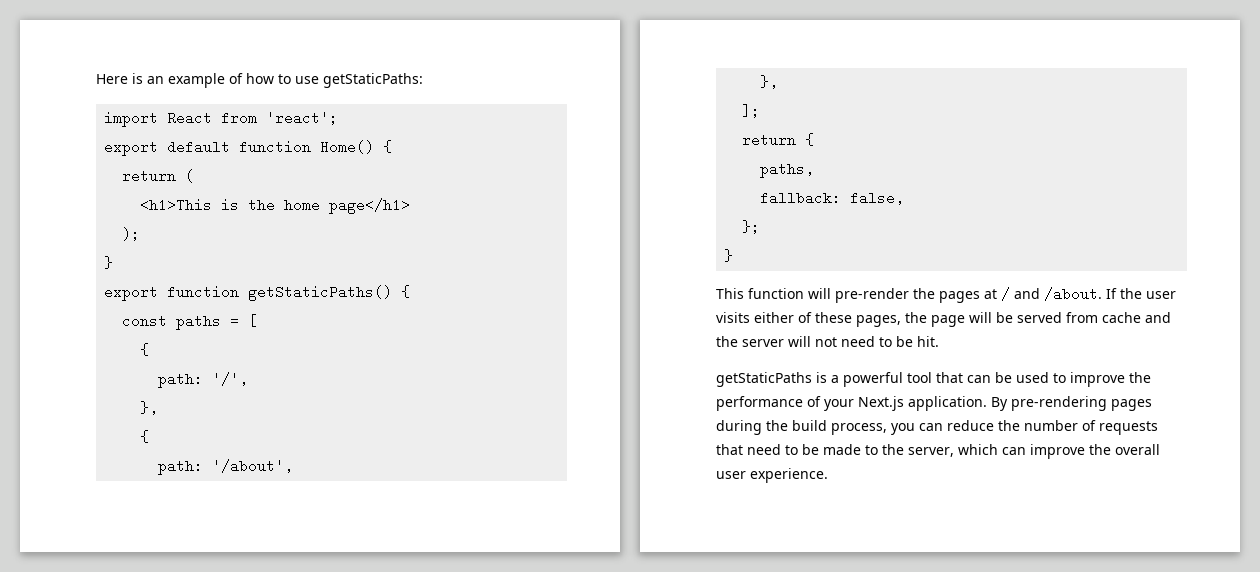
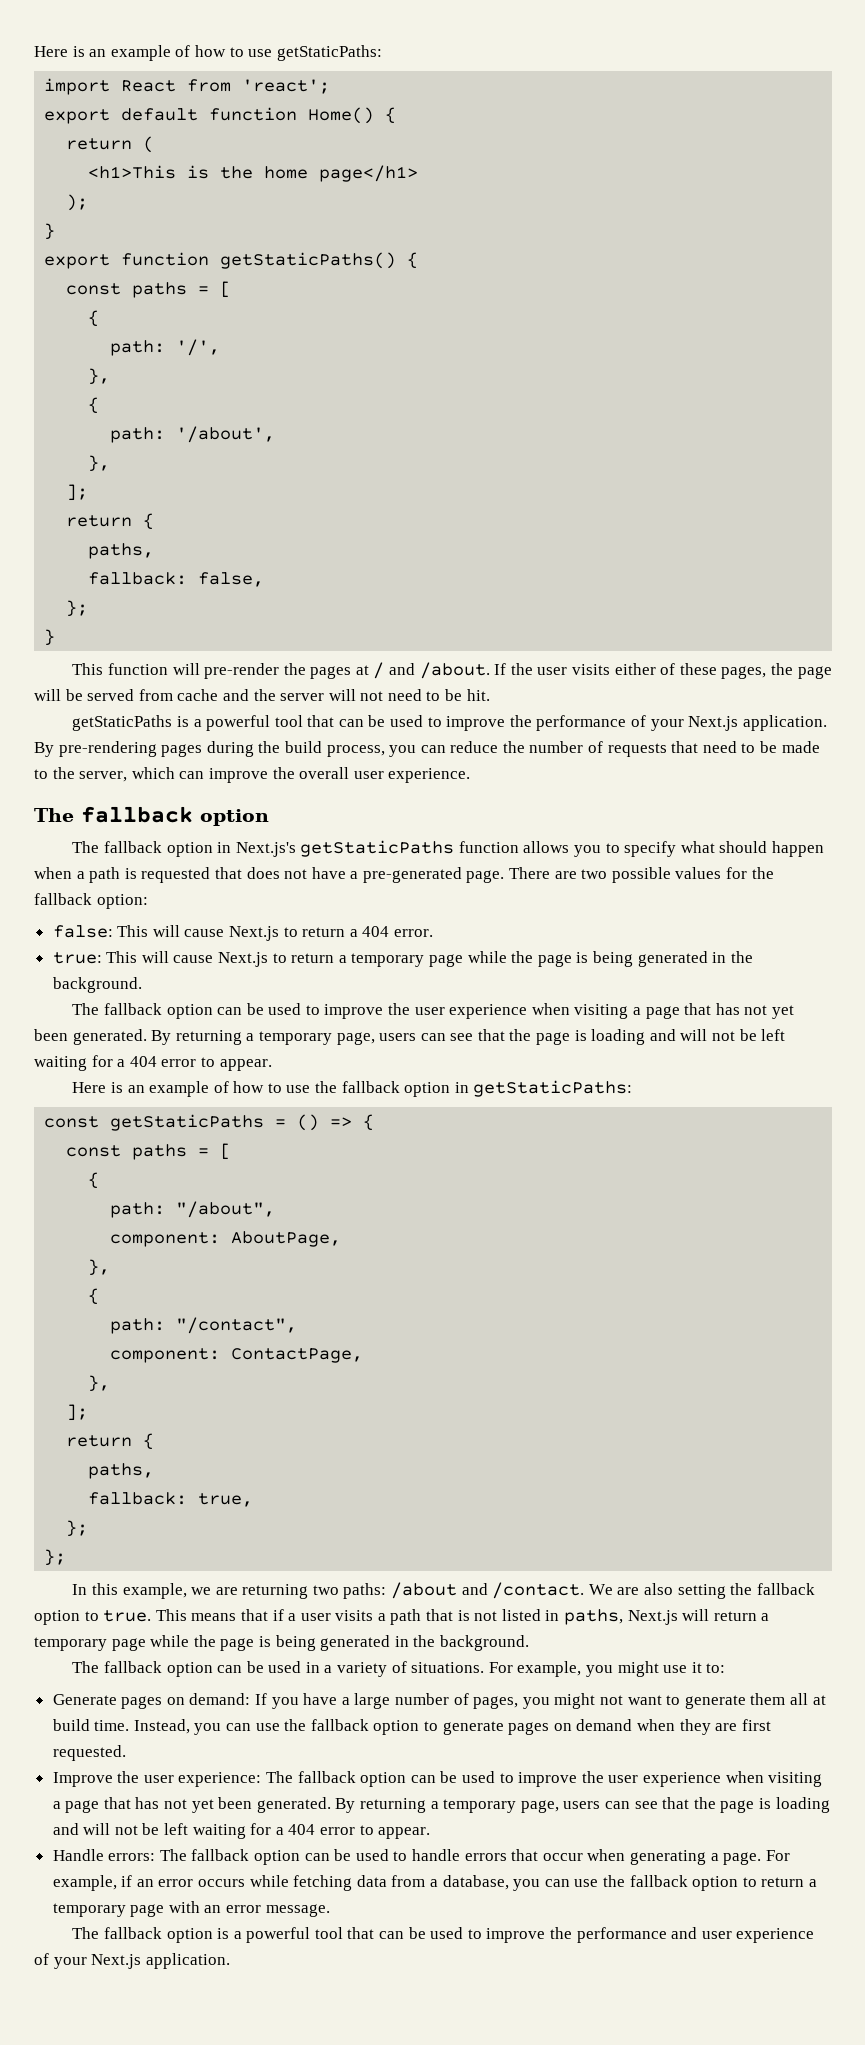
  By pre-rendering pages during the build process, you can reduce the number of requests that need to be made to the server, which can improve the overall user experience.
+ The fallback option
+ The fallback option in Next.js's getStaticPaths function allows you to specify what should happen when a path is requested that does not have a pre-generated page. There are two possible values for the fallback option:
+ false: This will cause Next.js to return a 404 error.
+ true: This will cause Next.js to return a temporary page while the page is being generated in the background.
+ The fallback option can be used to improve the user experience when visiting a page that has not yet been generated. By returning a temporary page, users can see that the page is loading and will not be left waiting for a 404 error to appear.
+ Here is an example of how to use the fallback option in getStaticPaths:
+ const getStaticPaths = () => {
+ const paths = [
+ {
+ path: "/about",
+ component: AboutPage,
+ },
+ {
+ path: "/contact",
+ component: ContactPage,
+ },
+ ];
+ return {
+ paths,
+ fallback: true,
+ };
+ };
+ In this example, we are returning two paths: /about and /contact. We are also setting the fallback option to true. This means that if a user visits a path that is not listed in paths, Next.js will return a temporary page while the page is being generated in the background.
+ The fallback option can be used in a variety of situations. For example, you might use it to:
+ Generate pages on demand: If you have a large number of pages, you might not want to generate them all at build time. Instead, you can use the fallback option to generate pages on demand when they are first requested.
+ Improve the user experience: The fallback option can be used to improve the user experience when visiting a page that has not yet been generated. By returning a temporary page, users can see that the page is loading and will not be left waiting for a 404 error to appear.
+ Handle errors: The fallback option can be used to handle errors that occur when generating a page. For example, if an error occurs while fetching data from a database, you can use the fallback option to return a temporary page with an error message.
+ The fallback option is a powerful tool that can be used to improve the performance and user experience of your Next.js application.

